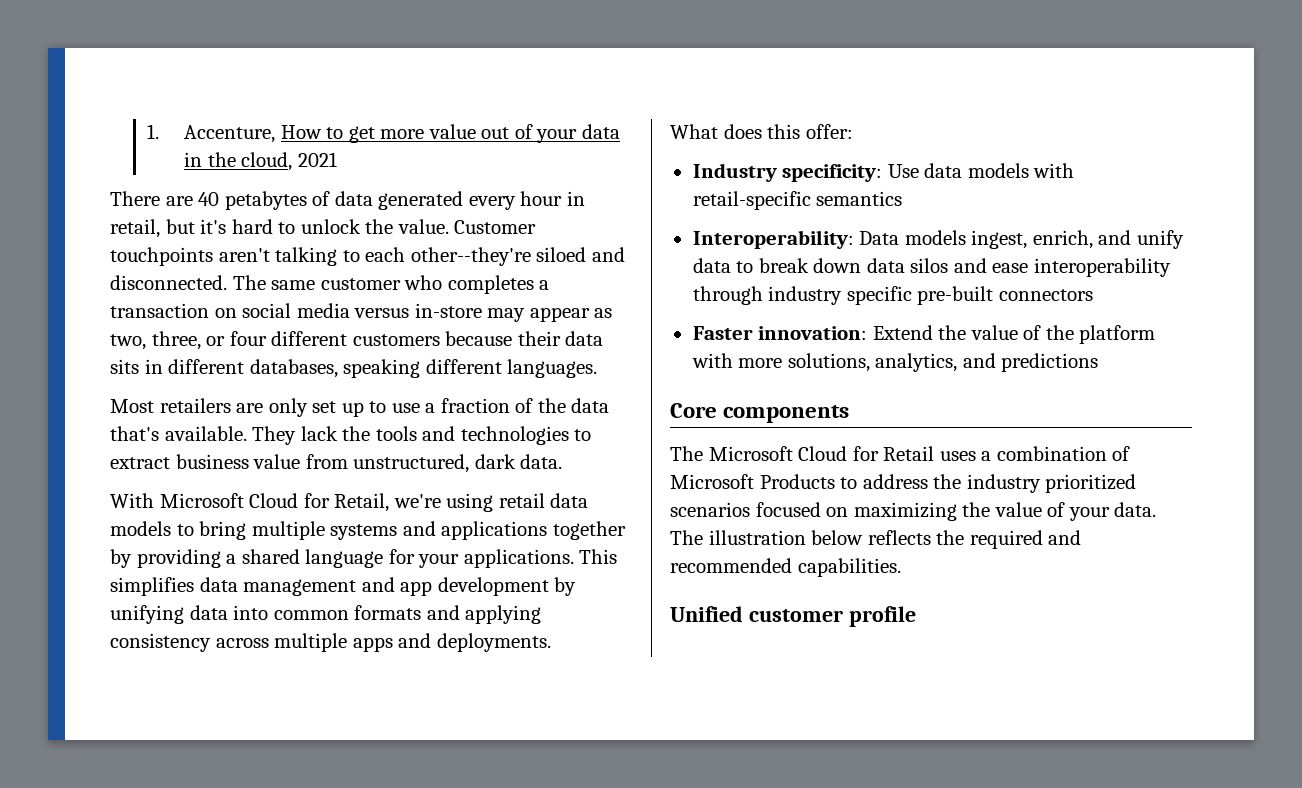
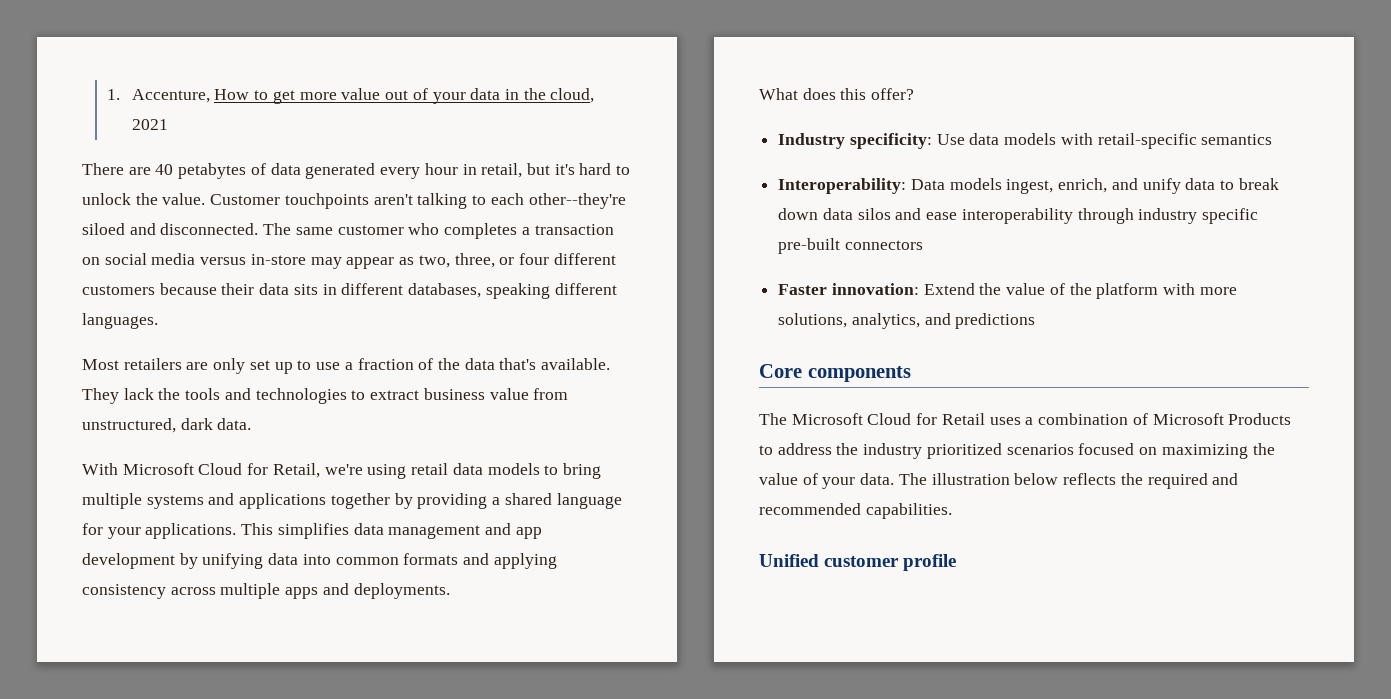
- What does this offer:
+ What does this offer?

